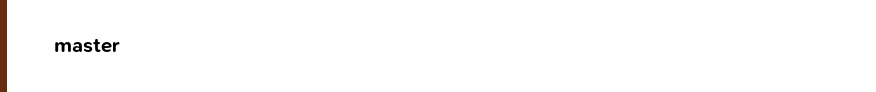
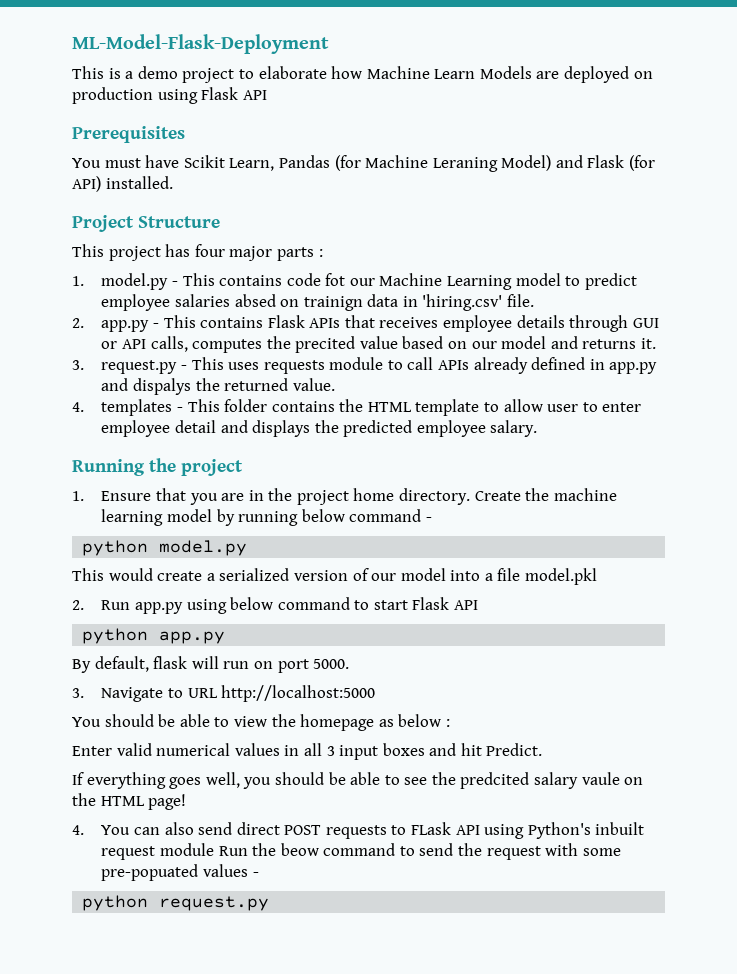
- master
+ ML-Model-Flask-Deployment
+ This is a demo project to elaborate how Machine Learn Models are deployed on production using Flask API
+ Prerequisites
+ You must have Scikit Learn, Pandas (for Machine Leraning Model) and Flask (for API) installed.
+ Project Structure
+ This project has four major parts :
+ 1. model.py - This contains code fot our Machine Learning model to predict employee salaries absed on trainign data in 'hiring.csv' file.
+ 2. app.py - This contains Flask APIs that receives employee details through GUI or API calls, computes the precited value based on our model and returns it.
+ 3. request.py - This uses requests module to call APIs already defined in app.py and dispalys the returned value.
+ 4. templates - This folder contains the HTML template to allow user to enter employee detail and displays the predicted employee salary.
+ Running the project
+ 1. Ensure that you are in the project home directory. Create the machine learning model by running below command -
+ python model.py
+ This would create a serialized version of our model into a file model.pkl
+ 2. Run app.py using below command to start Flask API
+ python app.py
+ By default, flask will run on port 5000.
+ 3. Navigate to URL http://localhost:5000
+ You should be able to view the homepage as below :
+ Enter valid numerical values in all 3 input boxes and hit Predict.
+ If everything goes well, you should be able to see the predcited salary vaule on the HTML page!
+ 4. You can also send direct POST requests to FLask API using Python's inbuilt request module Run the beow command to send the request with some pre-popuated values -
+ python request.py

